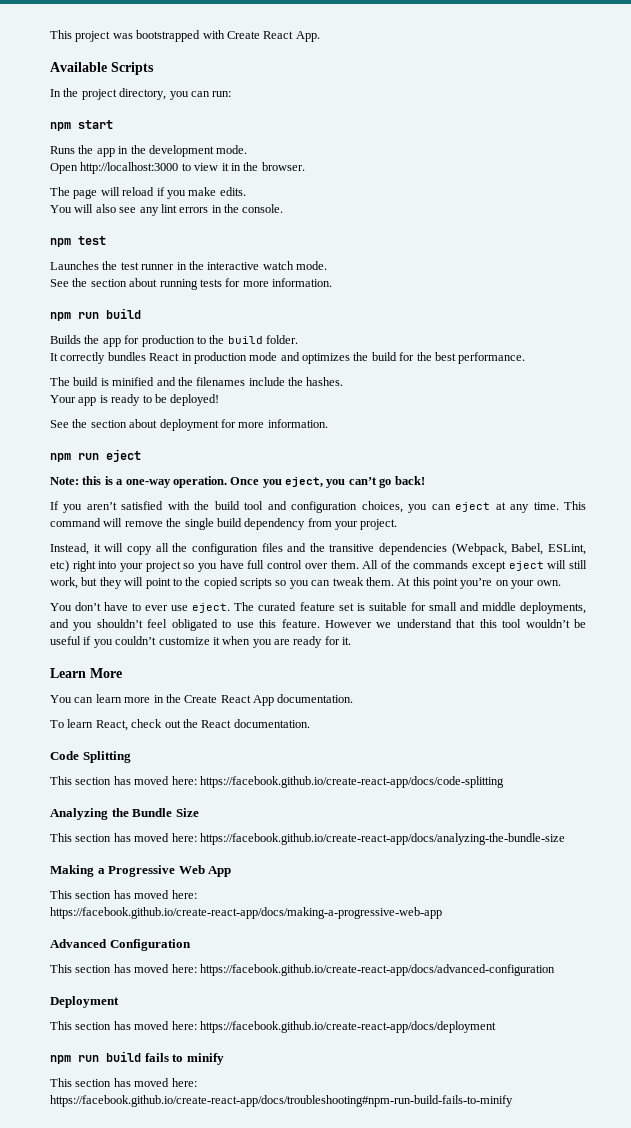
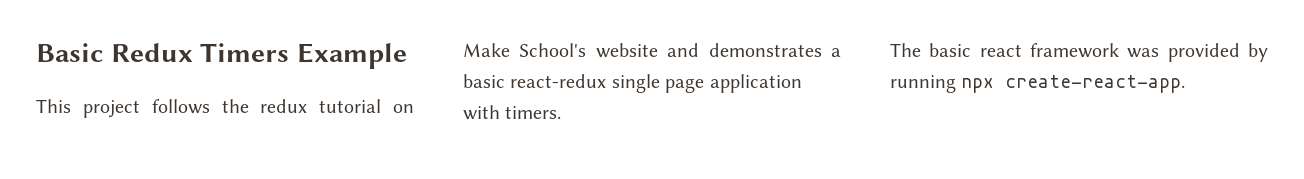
- This project was bootstrapped with Create React App.
- Available Scripts
- In the project directory, you can run:
- npm start
- Runs the app in the development mode.
- Open http://localhost:3000 to view it in the browser.
- The page will reload if you make edits.
- You will also see any lint errors in the console.
- npm test
- Launches the test runner in the interactive watch mode.
- See the section about running tests for more information.
- npm run build
- Builds the app for production to the build folder.
- It correctly bundles React in production mode and optimizes the build for the best performance.
- The build is minified and the filenames include the hashes.
- Your app is ready to be deployed!
- See the section about deployment for more information.
- npm run eject
- Note: this is a one-way operation. Once you eject, you can’t go back!
- If you aren’t satisfied with the build tool and configuration choices, you can eject at any time. This command will remove the single build dependency from your project.
- Instead, it will copy all the configuration files and the transitive dependencies (Webpack, Babel, ESLint, etc) right into your project so you have full control over them. All of the commands except eject will still work, but they will point to the copied scripts so you can tweak them. At this point you’re on your own.
- You don’t have to ever use eject. The curated feature set is suitable for small and middle deployments, and you shouldn’t feel obligated to use this feature. However we understand that this tool wouldn’t be useful if you couldn’t customize it when you are ready for it.
- Learn More
- You can learn more in the Create React App documentation.
- To learn React, check out the React documentation.
- Code Splitting
- This section has moved here: https://facebook.github.io/create-react-app/docs/code-splitting
- Analyzing the Bundle Size
- This section has moved here: https://facebook.github.io/create-react-app/docs/analyzing-the-bundle-size
- Making a Progressive Web App
- This section has moved here: https://facebook.github.io/create-react-app/docs/making-a-progressive-web-app
- Advanced Configuration
- This section has moved here: https://facebook.github.io/create-react-app/docs/advanced-configuration
- Deployment
- This section has moved here: https://facebook.github.io/create-react-app/docs/deployment
- npm run build fails to minify
- This section has moved here: https://facebook.github.io/create-react-app/docs/troubleshooting#npm-run-build-fails-to-minify
+ Basic Redux Timers Example
+ This project follows the redux tutorial on Make School's website and demonstrates a basic react-redux single page application with timers.
+ The basic react framework was provided by running npx create-react-app.

